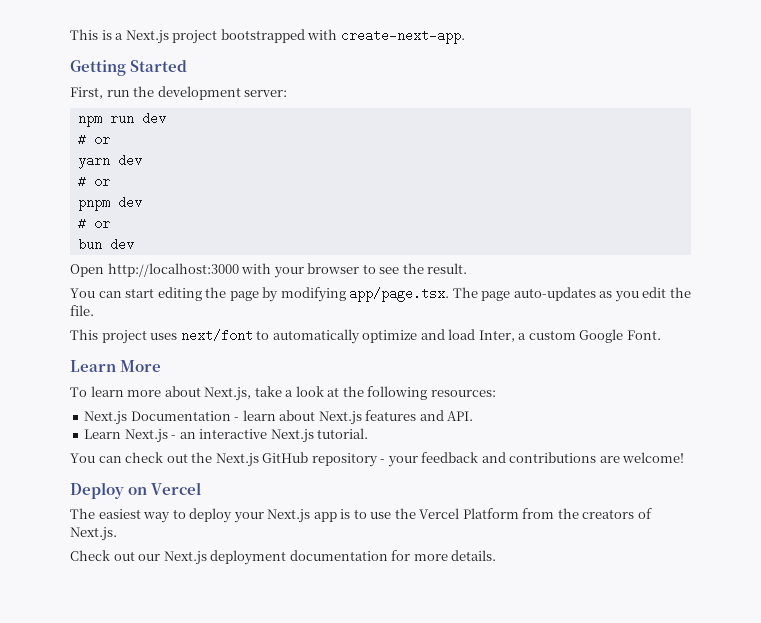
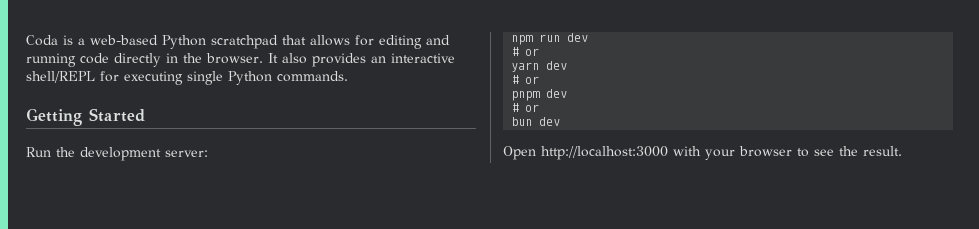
- This is a Next.js project bootstrapped with create-next-app.
+ Coda is a web-based Python scratchpad that allows for editing and running code directly in the browser. It also provides an interactive shell/REPL for executing single Python commands.
- First, run the development server:
+ Run the development server:
- You can start editing the page by modifying app/page.tsx. The page auto-updates as you edit the file.
- This project uses next/font to automatically optimize and load Inter, a custom Google Font.
- Learn More
- To learn more about Next.js, take a look at the following resources:
- Next.js Documentation - learn about Next.js features and API.
- Learn Next.js - an interactive Next.js tutorial.
- You can check out the Next.js GitHub repository - your feedback and contributions are welcome!
- Deploy on Vercel
- The easiest way to deploy your Next.js app is to use the Vercel Platform from the creators of Next.js.
- Check out our Next.js deployment documentation for more details.

